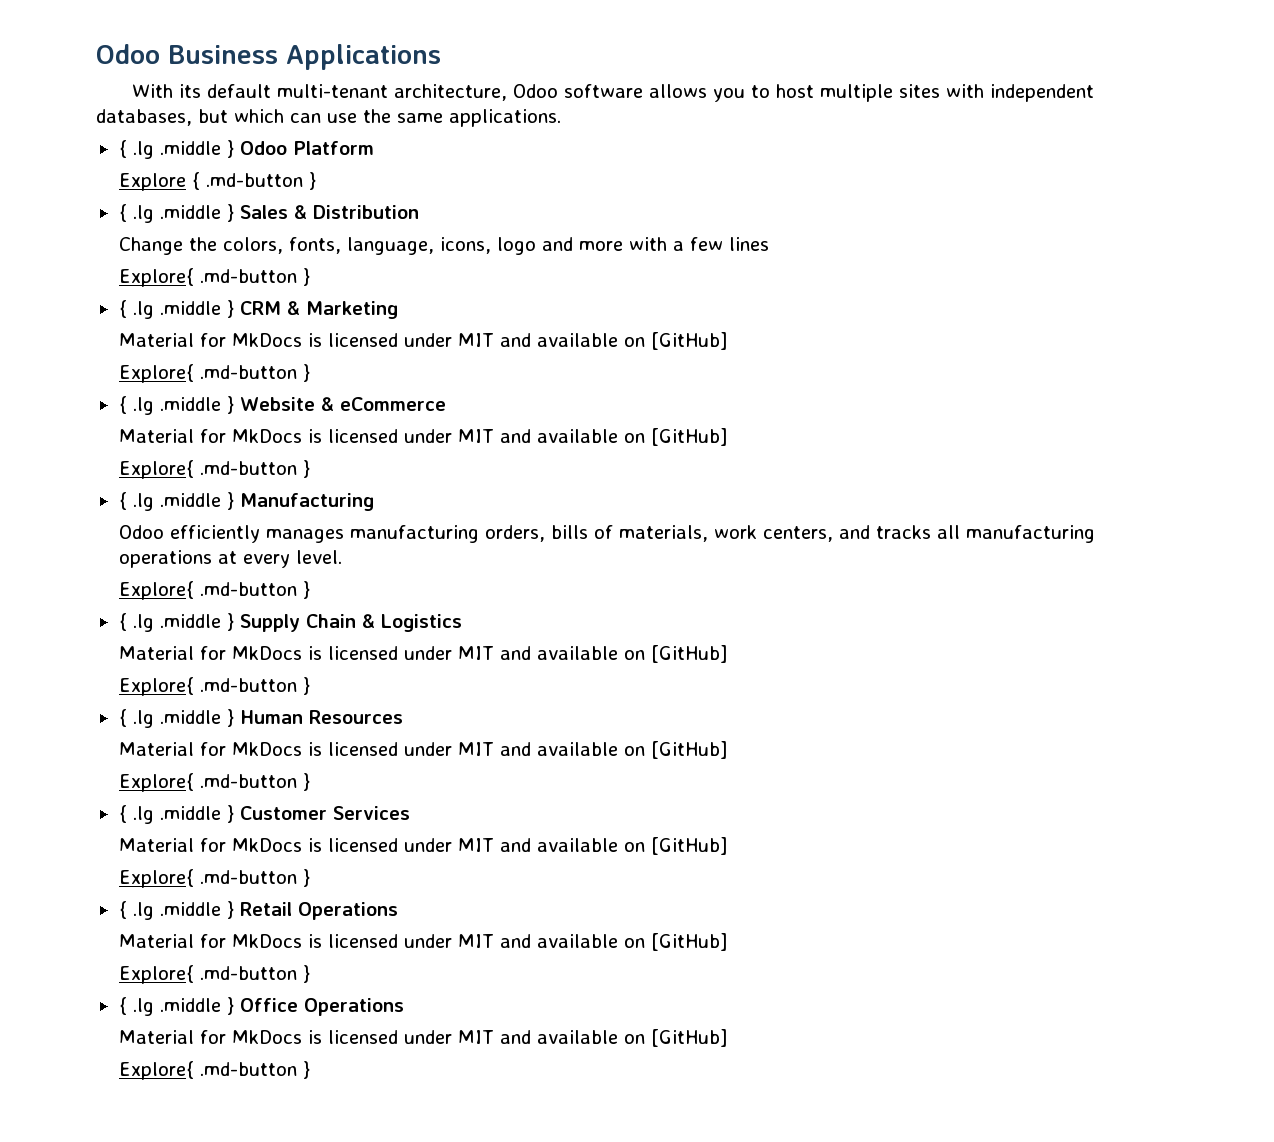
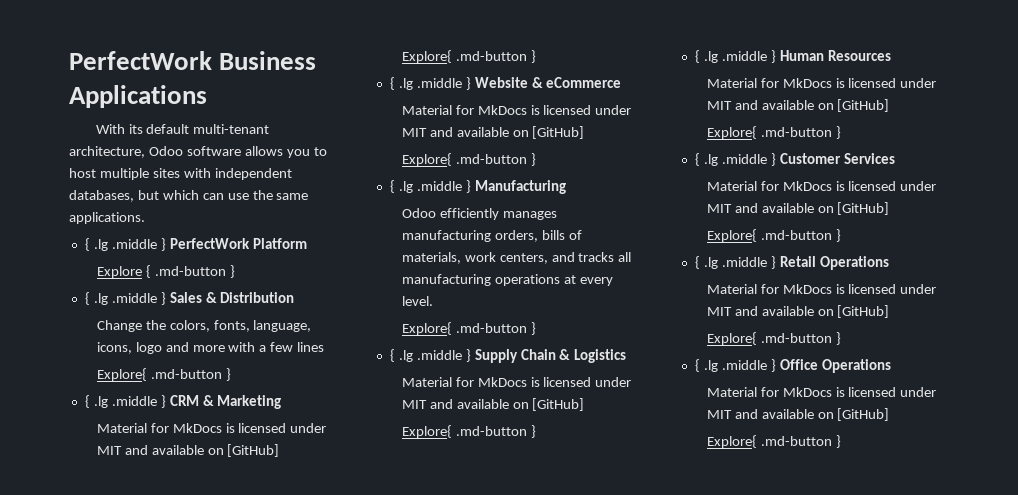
- Odoo Business Applications
+ PerfectWork Business Applications
- { .lg .middle } Odoo Platform
+ { .lg .middle } PerfectWork Platform

